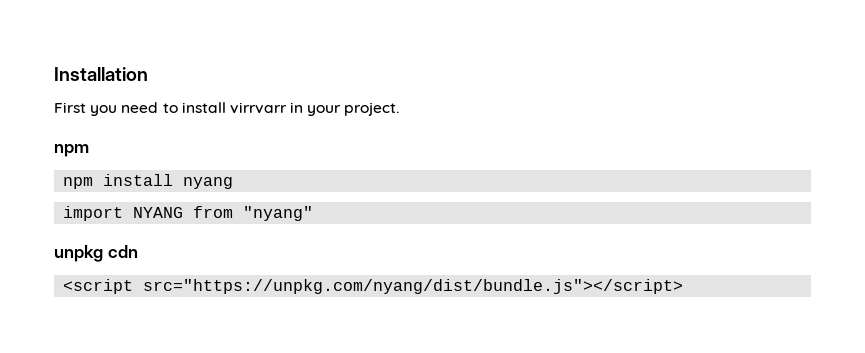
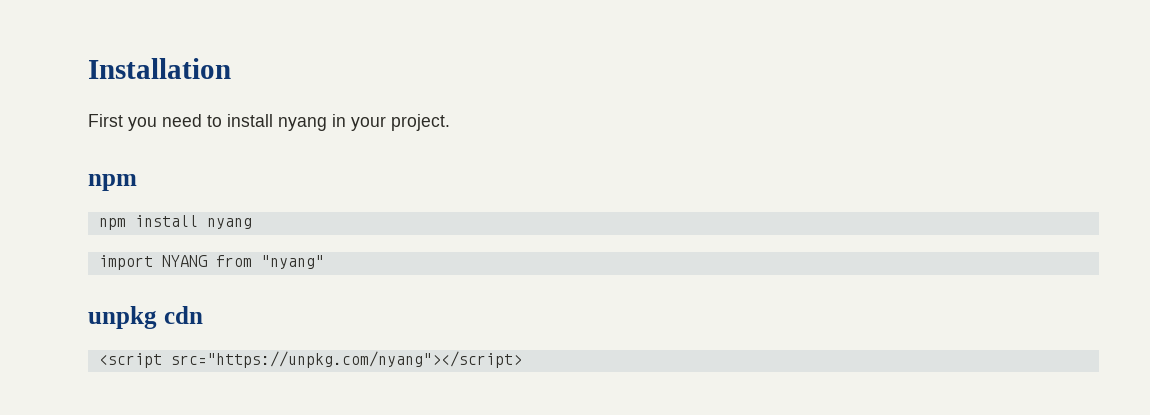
- First you need to install virrvarr in your project.
+ First you need to install nyang in your project.
- <script src="https://unpkg.com/nyang/dist/bundle.js"></script>
+ <script src="https://unpkg.com/nyang"></script>

